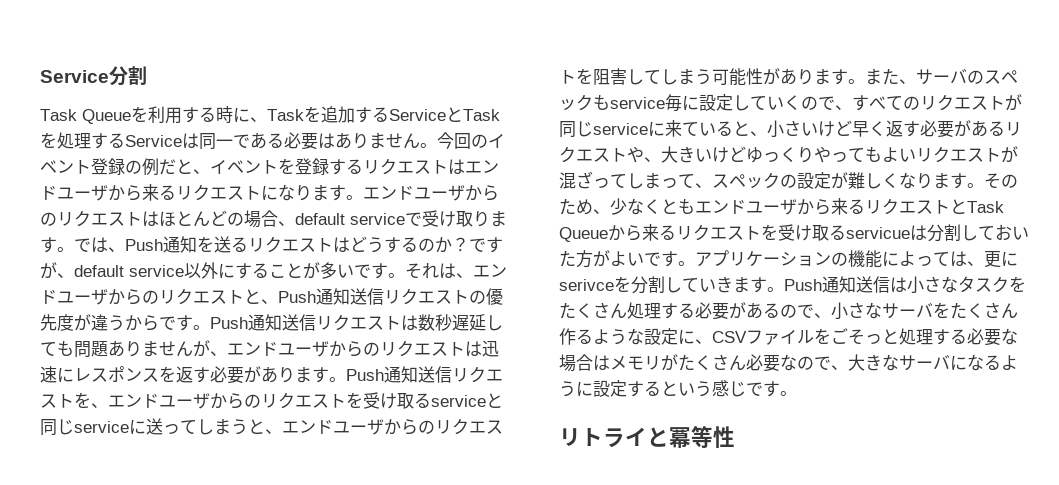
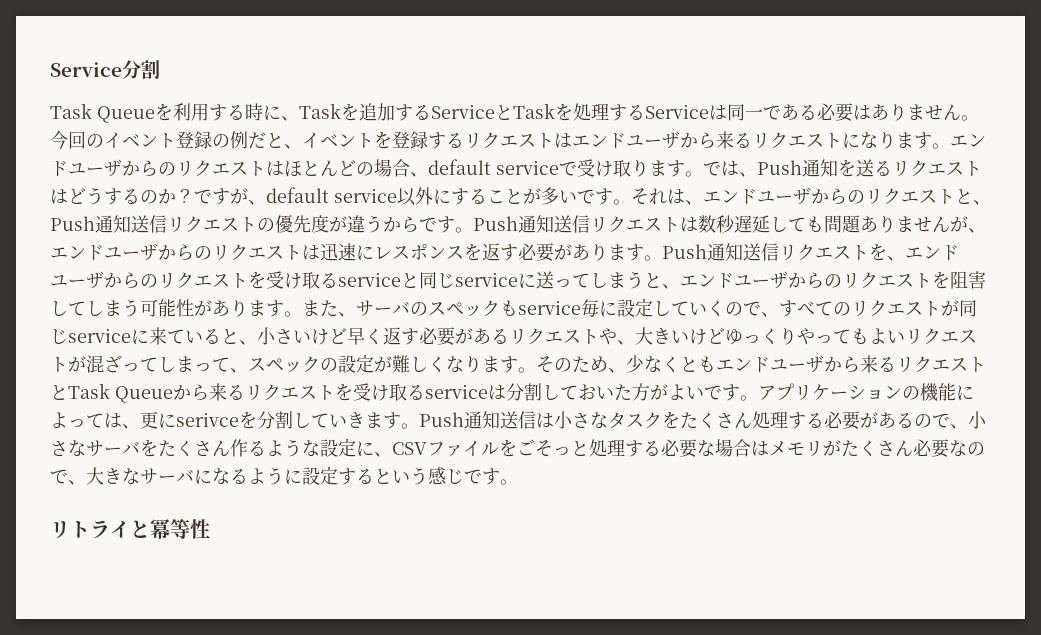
- そのため、少なくともエンドユーザから来るリクエストとTask Queueから来るリクエストを受け取るservicueは分割しておいた方がよいです。
+ そのため、少なくともエンドユーザから来るリクエストとTask Queueから来るリクエストを受け取るserviceは分割しておいた方がよいです。

